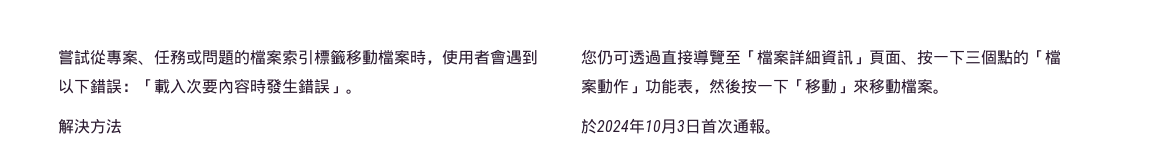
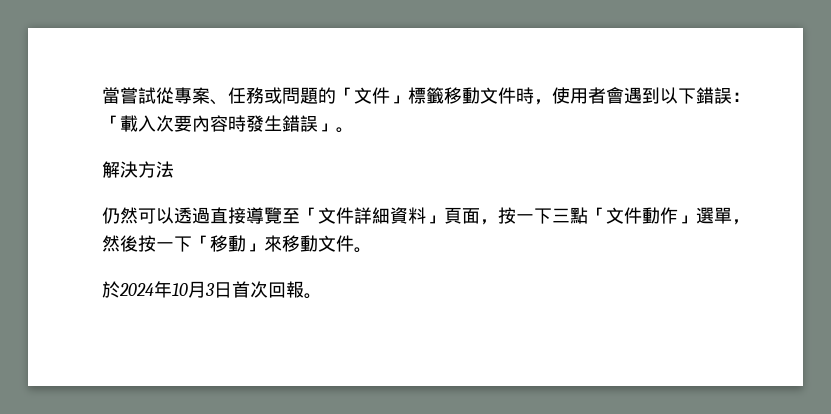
- 嘗試從專案、任務或問題的檔案索引標籤移動檔案時，使用者會遇到以下錯誤：「載入次要內容時發生錯誤」。
+ 當嘗試從專案、任務或問題的「文件」標籤移動文件時，使用者會遇到以下錯誤：「載入次要內容時發生錯誤」。
- 您仍可透過直接導覽至「檔案詳細資訊」頁面、按一下三個點的「檔案動作」功能表，然後按一下「移動」來移動檔案。
+ 仍然可以透過直接導覽至「文件詳細資料」頁面，按一下三點「文件動作」選單，然後按一下「移動」來移動文件。
- 於2024年10月3日首次通報。
+ 於2024年10月3日首次回報。

